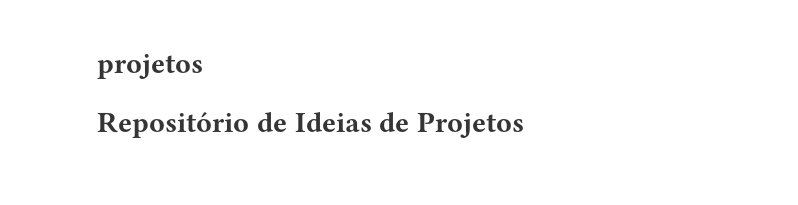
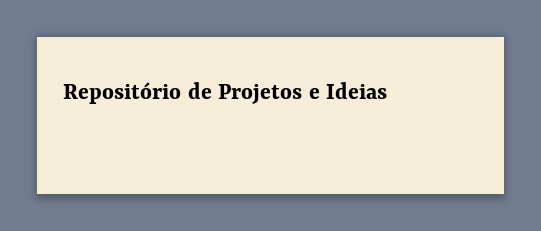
- projetos
- Repositório de Ideias de Projetos
+ Repositório de Projetos e Ideias

